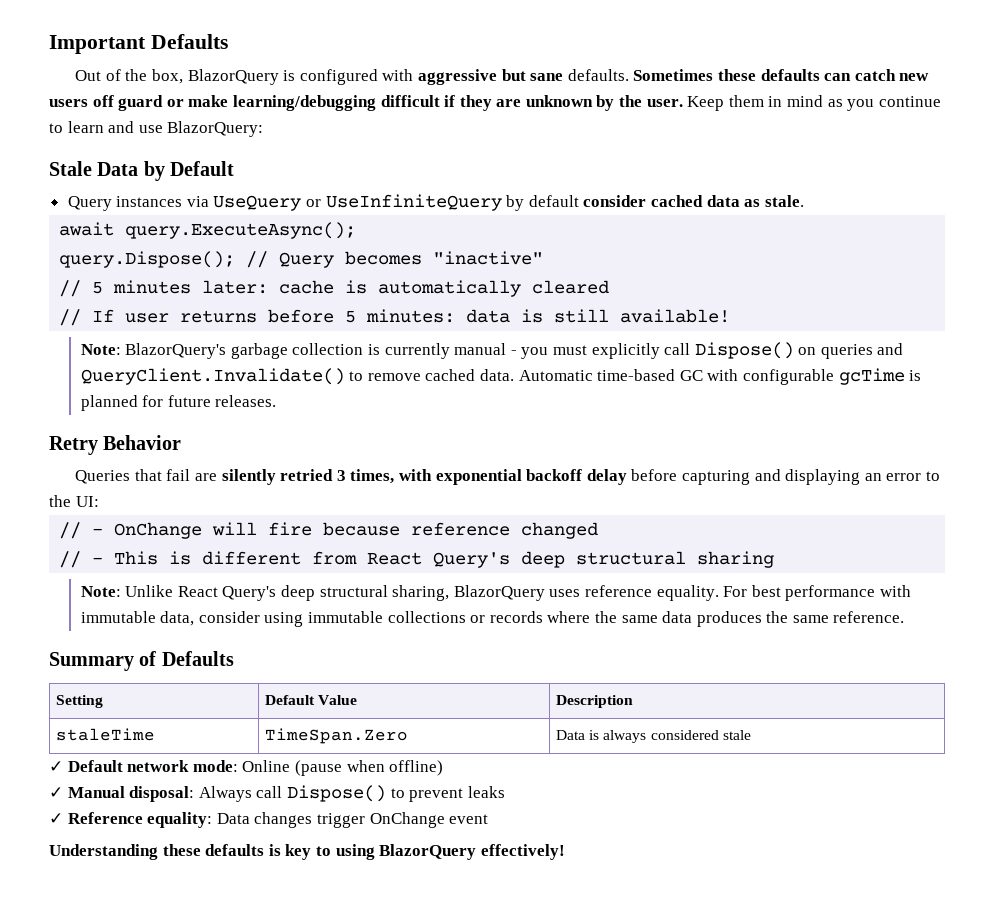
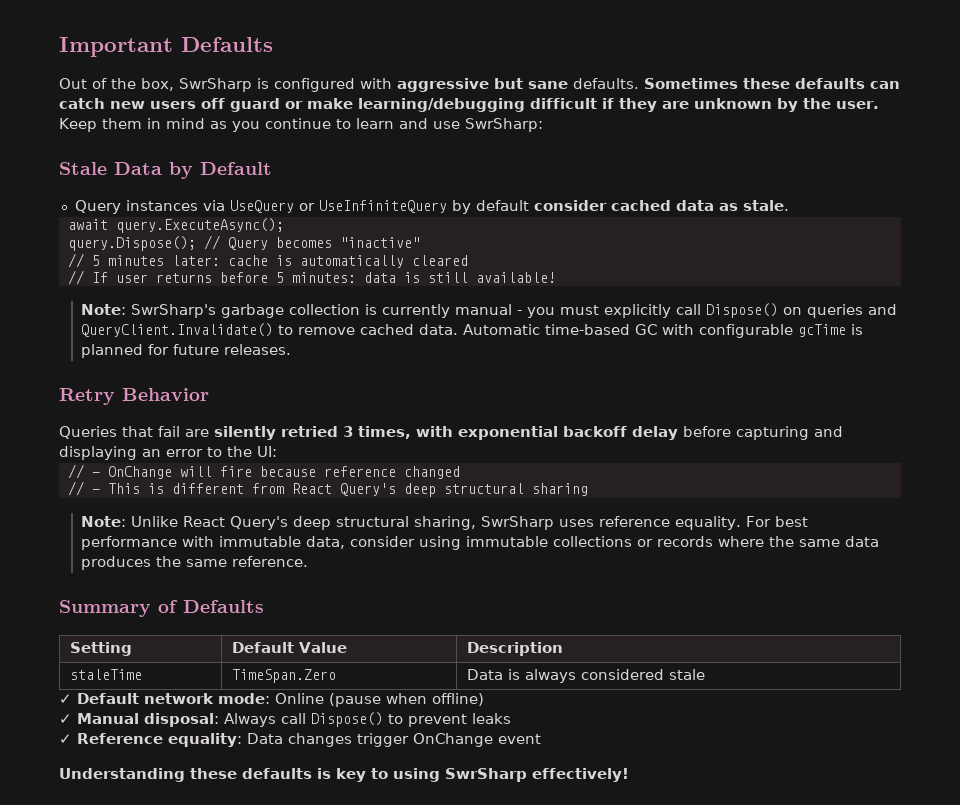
- Out of the box, BlazorQuery is configured with aggressive but sane defaults.
+ Out of the box, SwrSharp is configured with aggressive but sane defaults.
- Keep them in mind as you continue to learn and use BlazorQuery:
+ Keep them in mind as you continue to learn and use SwrSharp:
- Note: BlazorQuery's garbage collection is currently manual - you must explicitly call Dispose() on queries and QueryClient.Invalidate() to remove cached data.
+ Note: SwrSharp's garbage collection is currently manual - you must explicitly call Dispose() on queries and QueryClient.Invalidate() to remove cached data.
- Note: Unlike React Query's deep structural sharing, BlazorQuery uses reference equality.
+ Note: Unlike React Query's deep structural sharing, SwrSharp uses reference equality.
- Understanding these defaults is key to using BlazorQuery effectively!
+ Understanding these defaults is key to using SwrSharp effectively!

